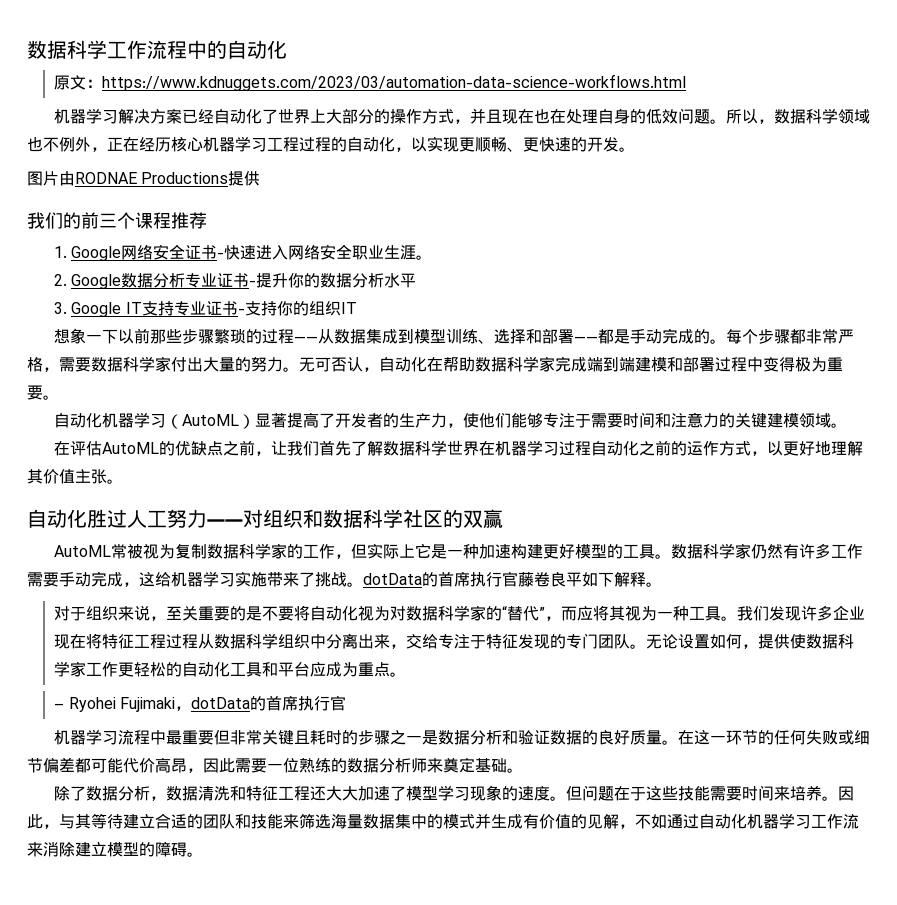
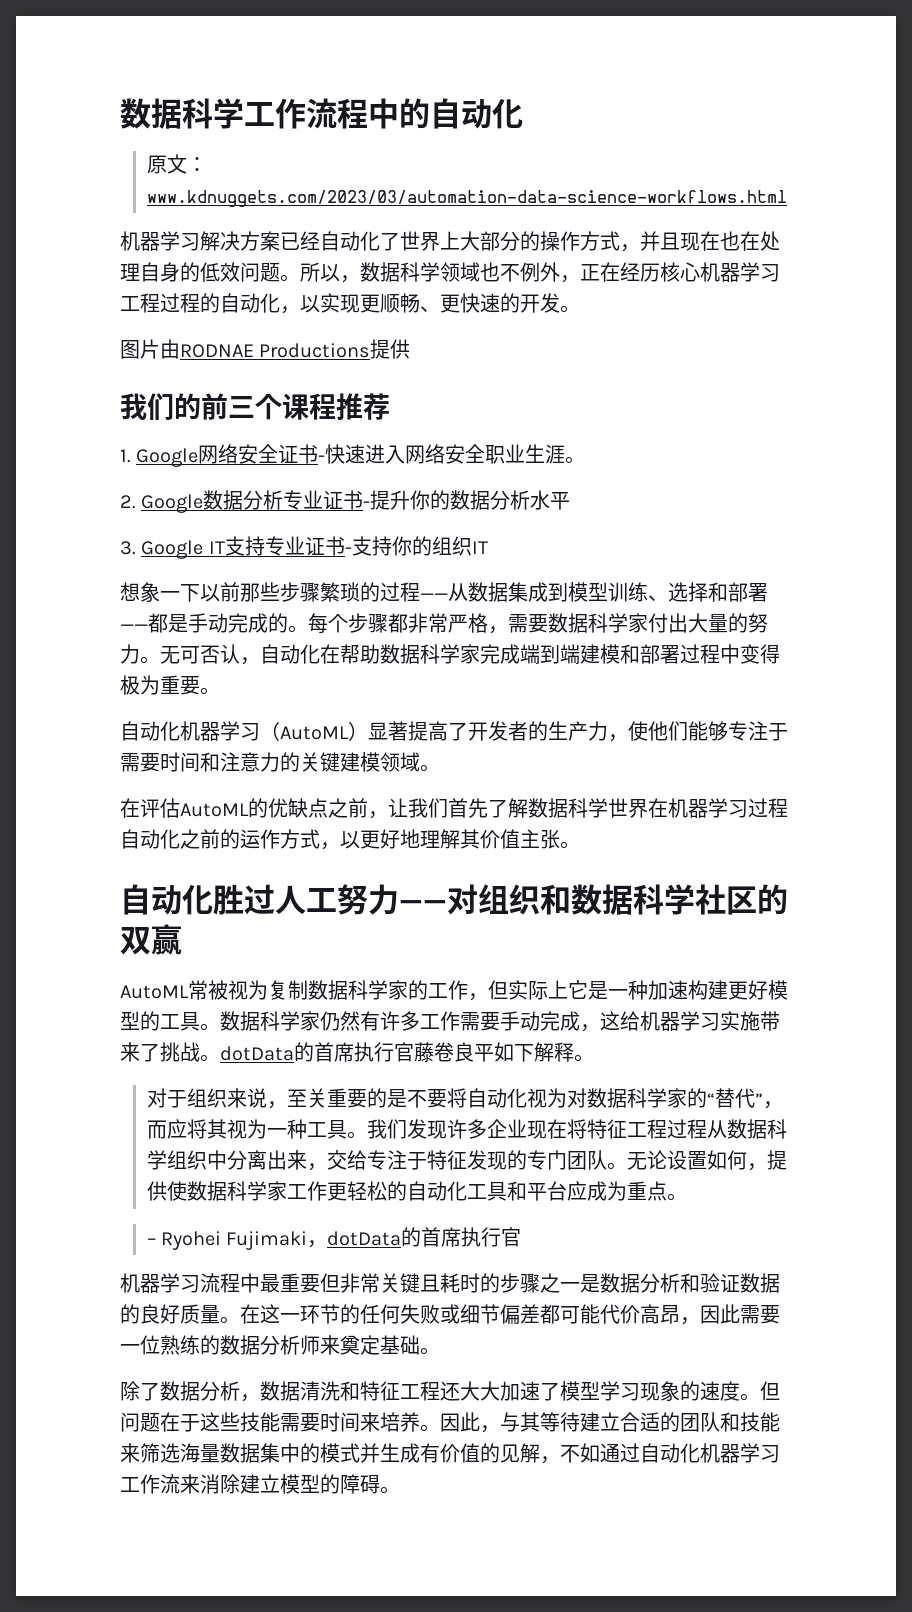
- 原文：https://www.kdnuggets.com/2023/03/automation-data-science-workflows.html
+ 原文：www.kdnuggets.com/2023/03/automation-data-science-workflows.html

